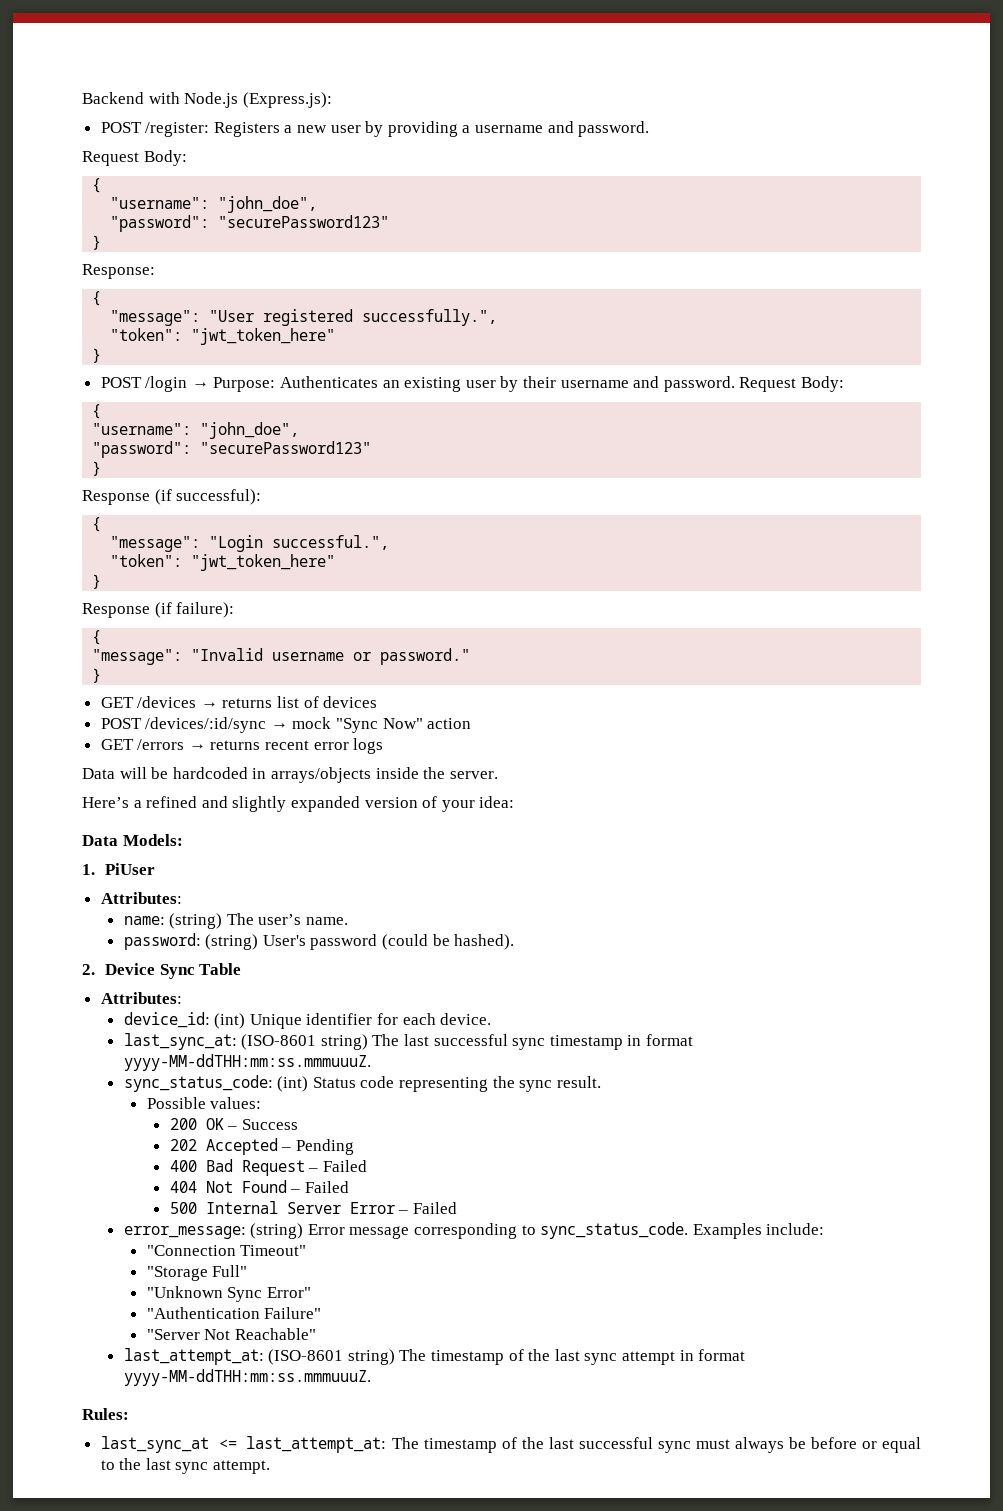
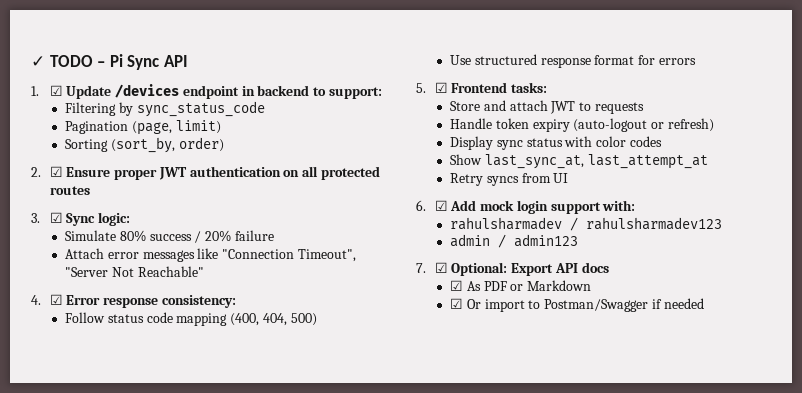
- Backend with Node.js (Express.js):
- POST /register: Registers a new user by providing a username and password.
- Request Body:
- {
- "username": "john_doe",
- "password": "securePassword123"
- }
- Response:
- {
- "message": "User registered successfully.",
- "token": "jwt_token_here"
- }
- POST /login → Purpose: Authenticates an existing user by their username and password. Request Body:
- {
- "username": "john_doe",
- "password": "securePassword123"
- }
- Response (if successful):
- {
- "message": "Login successful.",
- "token": "jwt_token_here"
- }
- Response (if failure):
- {
- "message": "Invalid username or password."
- }
- GET /devices → returns list of devices
- POST /devices/:id/sync → mock "Sync Now" action
- GET /errors → returns recent error logs
- Data will be hardcoded in arrays/objects inside the server.
- Here’s a refined and slightly expanded version of your idea:
- Data Models:
- 1. PiUser
- Attributes:
- name: (string) The user’s name.
- password: (string) User's password (could be hashed).
- 2. Device Sync Table
- Attributes:
- device_id: (int) Unique identifier for each device.
- last_sync_at: (ISO-8601 string) The last successful sync timestamp in format yyyy-MM-ddTHH:mm:ss.mmmuuuZ.
- sync_status_code: (int) Status code representing the sync result.
- Possible values:
- 200 OK – Success
- 202 Accepted – Pending
- 400 Bad Request – Failed
- 404 Not Found – Failed
- 500 Internal Server Error – Failed
- error_message: (string) Error message corresponding to sync_status_code. Examples include:
- "Connection Timeout"
- "Storage Full"
- "Unknown Sync Error"
- "Authentication Failure"
- "Server Not Reachable"
- last_attempt_at: (ISO-8601 string) The timestamp of the last sync attempt in format yyyy-MM-ddTHH:mm:ss.mmmuuuZ.
- Rules:
- last_sync_at <= last_attempt_at: The timestamp of the last successful sync must always be before or equal to the last sync attempt.
+ ✓ TODO – Pi Sync API
+ 1. ☑ Update /devices endpoint in backend to support:
+ Filtering by sync_status_code
+ Pagination (page, limit)
+ Sorting (sort_by, order)
+ 2. ☑ Ensure proper JWT authentication on all protected routes
+ 3. ☑ Sync logic:
+ Simulate 80% success / 20% failure
+ Attach error messages like "Connection Timeout", "Server Not Reachable"
+ 4. ☑ Error response consistency:
+ Follow status code mapping (400, 404, 500)
+ Use structured response format for errors
+ 5. ☑ Frontend tasks:
+ Store and attach JWT to requests
+ Handle token expiry (auto-logout or refresh)
+ Display sync status with color codes
+ Show last_sync_at, last_attempt_at
+ Retry syncs from UI
+ 6. ☑ Add mock login support with:
+ rahulsharmadev / rahulsharmadev123
+ admin / admin123
+ 7. ☑ Optional: Export API docs
+ ☑ As PDF or Markdown
+ ☑ Or import to Postman/Swagger if needed

